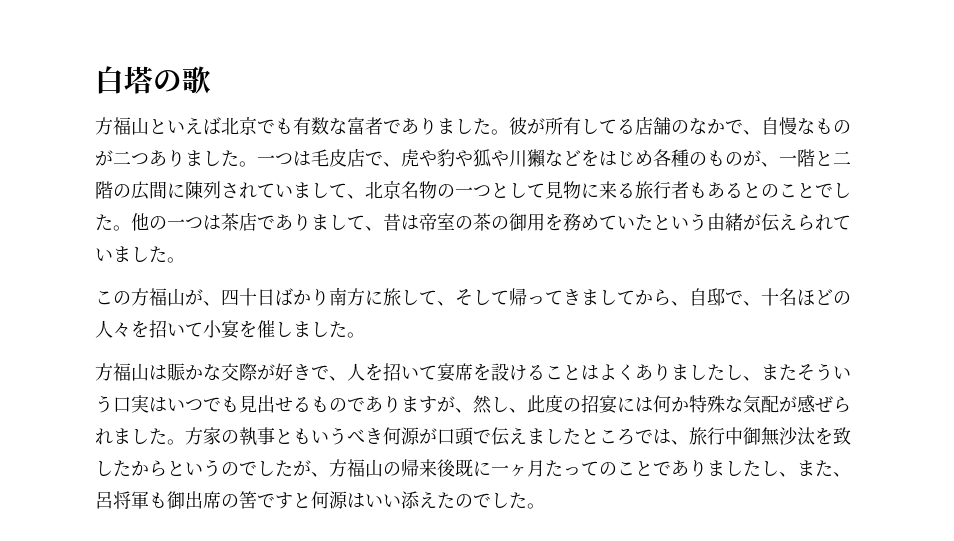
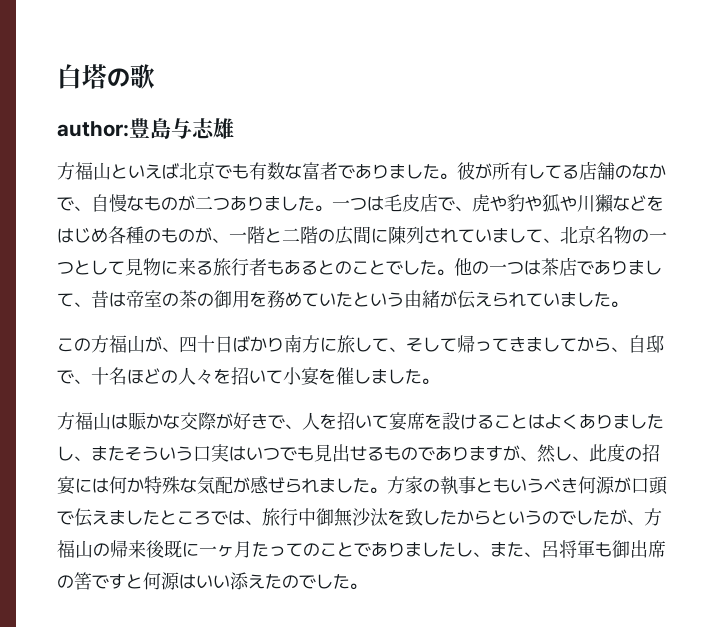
+ author:豊島与志雄

